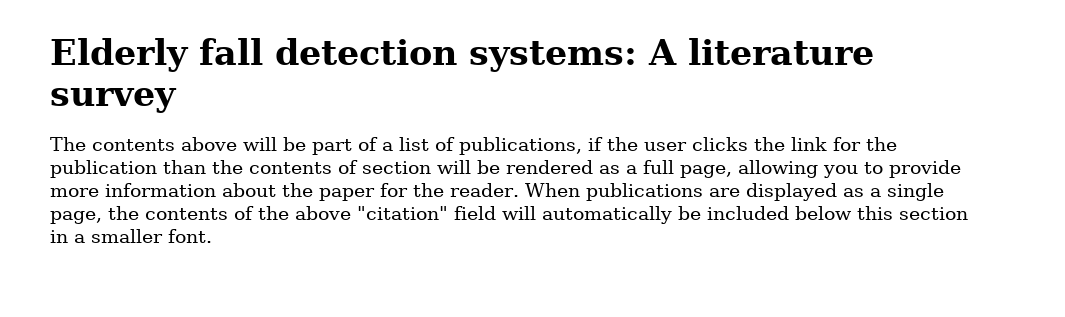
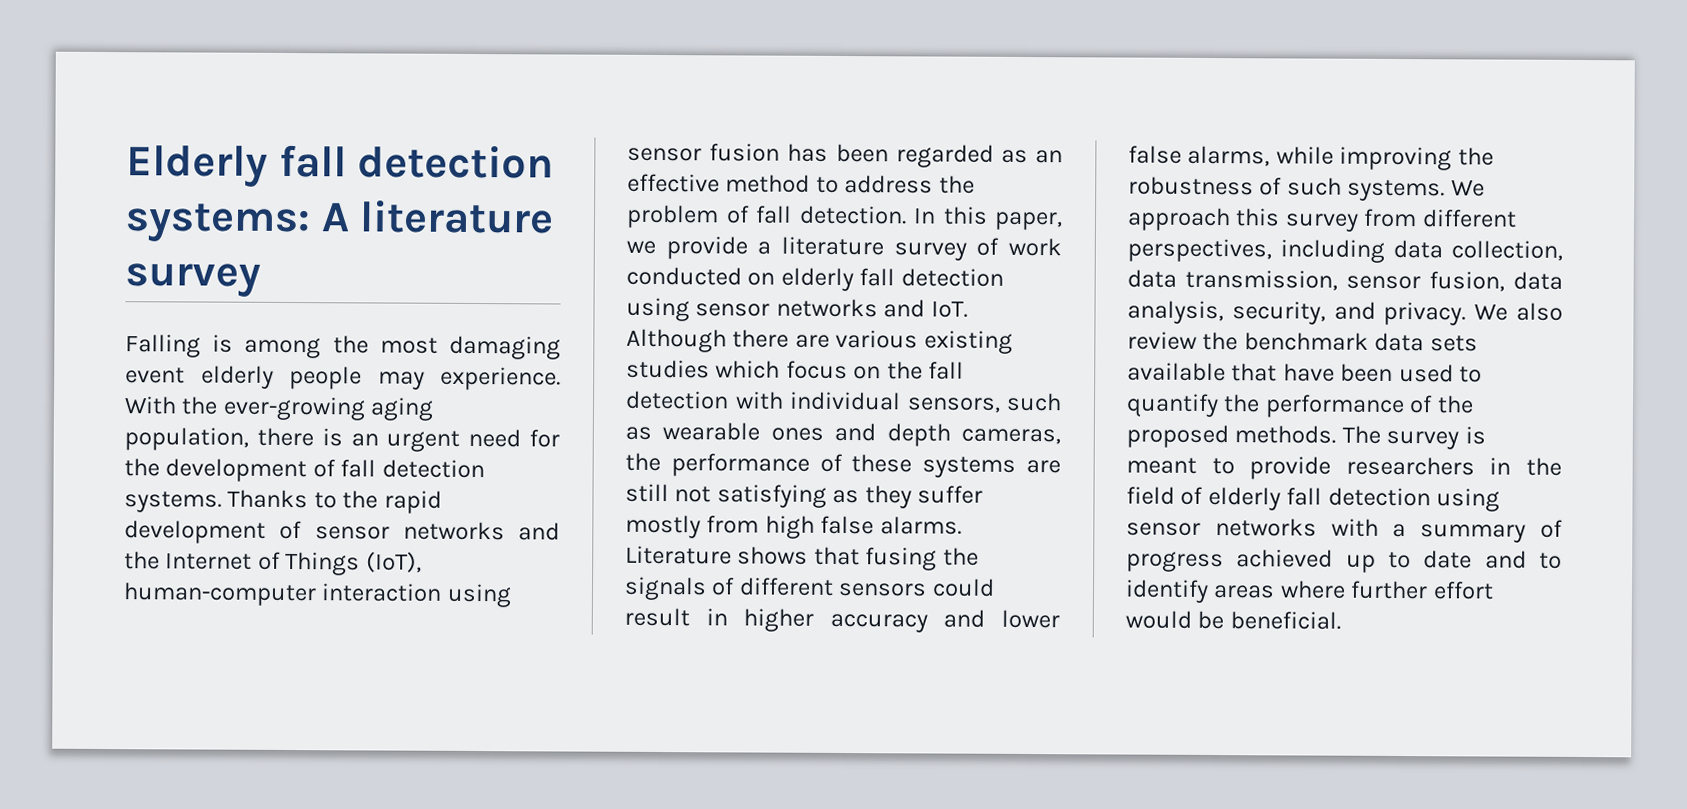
- The contents above will be part of a list of publications, if the user clicks the link for the publication than the contents of section will be rendered as a full page, allowing you to provide more information about the paper for the reader. When publications are displayed as a single page, the contents of the above "citation" field will automatically be included below this section in a smaller font.
+ Falling is among the most damaging event elderly people may experience. With the ever-growing aging population, there is an urgent need for the development of fall detection systems. Thanks to the rapid development of sensor networks and the Internet of Things (IoT), human-computer interaction using sensor fusion has been regarded as an effective method to address the problem of fall detection. In this paper, we provide a literature survey of work conducted on elderly fall detection using sensor networks and IoT. Although there are various existing studies which focus on the fall detection with individual sensors, such as wearable ones and depth cameras, the performance of these systems are still not satisfying as they suffer mostly from high false alarms. Literature shows that fusing the signals of different sensors could result in higher accuracy and lower false alarms, while improving the robustness of such systems. We approach this survey from different perspectives, including data collection, data transmission, sensor fusion, data analysis, security, and privacy. We also review the benchmark data sets available that have been used to quantify the performance of the proposed methods. The survey is meant to provide researchers in the field of elderly fall detection using sensor networks with a summary of progress achieved up to date and to identify areas where further effort would be beneficial.

